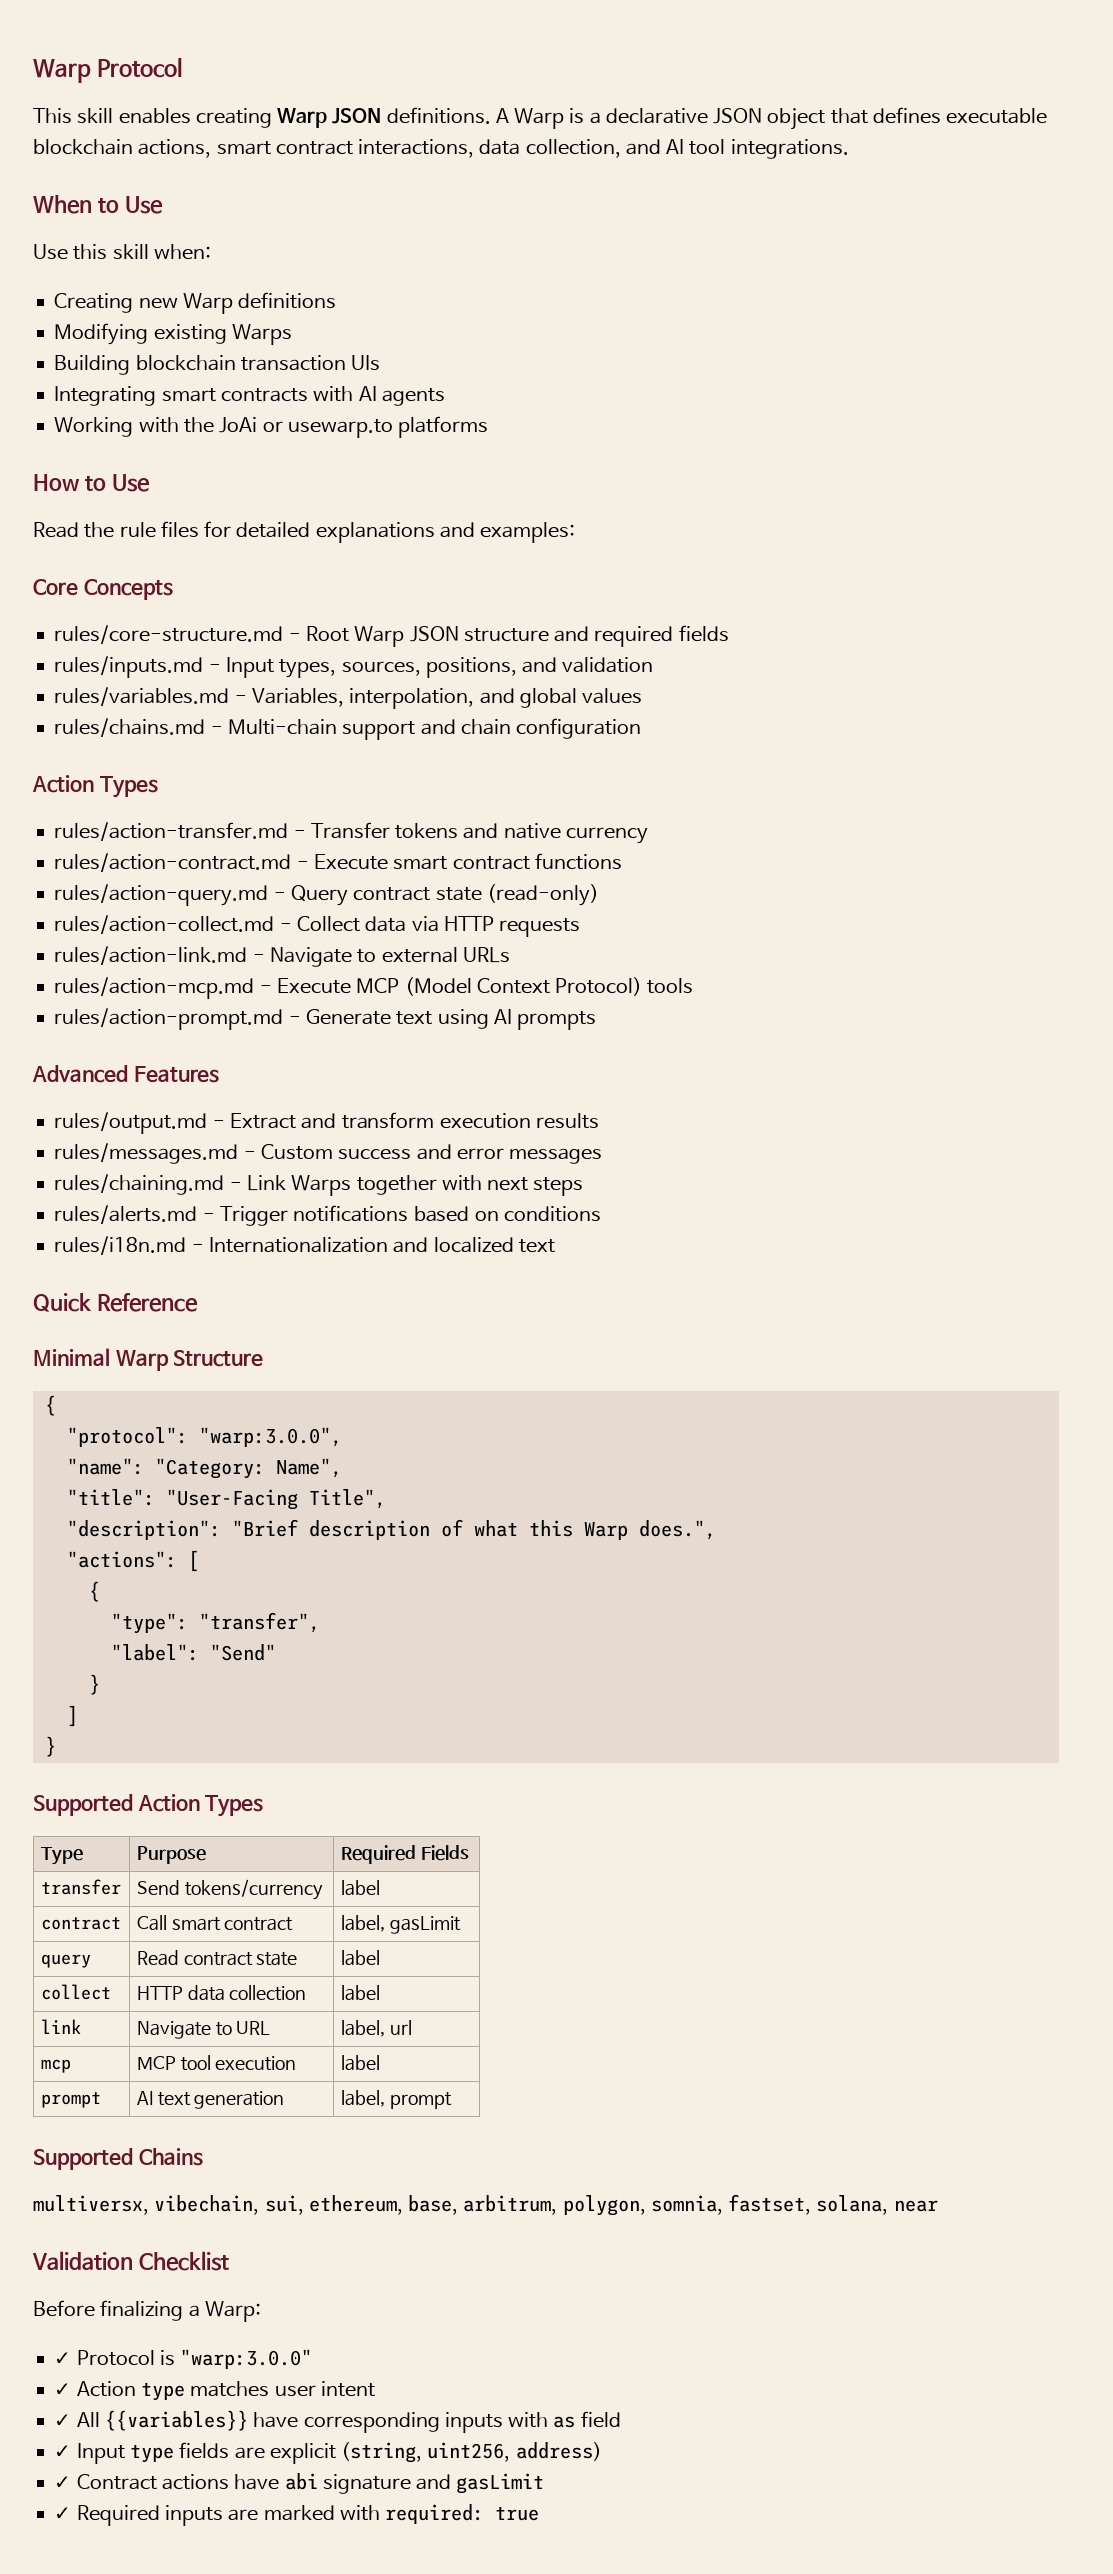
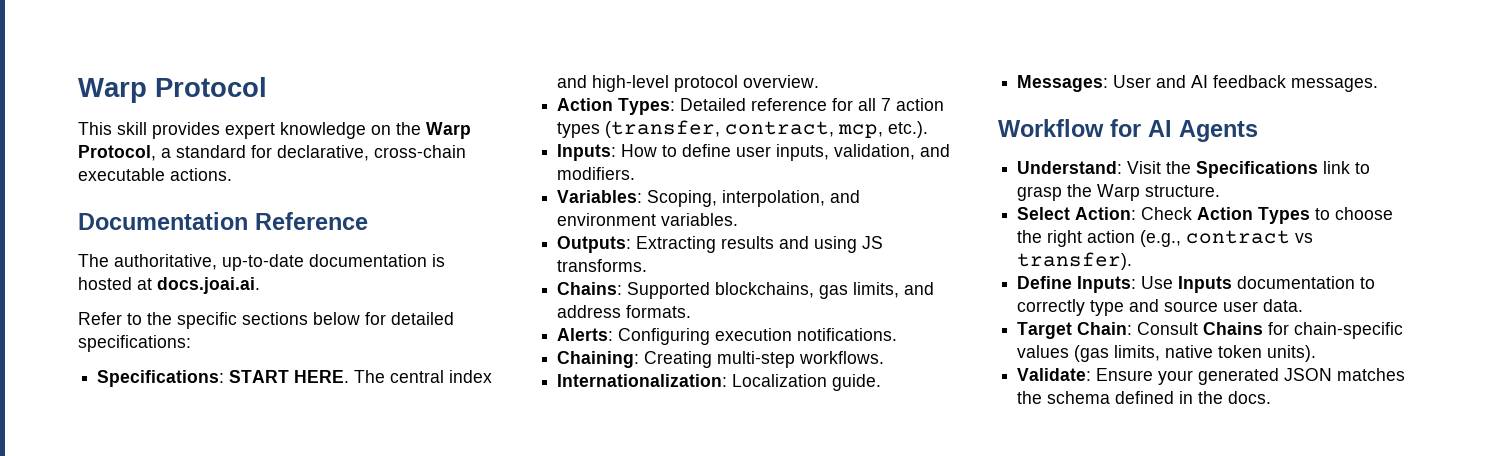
- This skill enables creating Warp JSON definitions. A Warp is a declarative JSON object that defines executable blockchain actions, smart contract interactions, data collection, and AI tool integrations.
- When to Use
- Use this skill when:
- Creating new Warp definitions
- Modifying existing Warps
- Building blockchain transaction UIs
- Integrating smart contracts with AI agents
- Working with the JoAi or usewarp.to platforms
- How to Use
- Read the rule files for detailed explanations and examples:
- Core Concepts
- rules/core-structure.md - Root Warp JSON structure and required fields
- rules/inputs.md - Input types, sources, positions, and validation
- rules/variables.md - Variables, interpolation, and global values
- rules/chains.md - Multi-chain support and chain configuration
- Action Types
- rules/action-transfer.md - Transfer tokens and native currency
- rules/action-contract.md - Execute smart contract functions
- rules/action-query.md - Query contract state (read-only)
- rules/action-collect.md - Collect data via HTTP requests
- rules/action-link.md - Navigate to external URLs
- rules/action-mcp.md - Execute MCP (Model Context Protocol) tools
- rules/action-prompt.md - Generate text using AI prompts
- Advanced Features
- rules/output.md - Extract and transform execution results
- rules/messages.md - Custom success and error messages
- rules/chaining.md - Link Warps together with next steps
- rules/alerts.md - Trigger notifications based on conditions
- rules/i18n.md - Internationalization and localized text
- Quick Reference
- Minimal Warp Structure
- {
- "protocol": "warp:3.0.0",
- "name": "Category: Name",
- "title": "User-Facing Title",
- "description": "Brief description of what this Warp does.",
- "actions": [
- {
- "type": "transfer",
- "label": "Send"
- }
- ]
- }
- Supported Action Types
- Type | Purpose | Required Fields
- transfer | Send tokens/currency | label
- contract | Call smart contract | label, gasLimit
- query | Read contract state | label
- collect | HTTP data collection | label
- link | Navigate to URL | label, url
- mcp | MCP tool execution | label
- prompt | AI text generation | label, prompt
- Supported Chains
- multiversx, vibechain, sui, ethereum, base, arbitrum, polygon, somnia, fastset, solana, near
- Validation Checklist
- Before finalizing a Warp:
- ✓ Protocol is "warp:3.0.0"
- ✓ Action type matches user intent
- ✓ All {{variables}} have corresponding inputs with as field
- ✓ Input type fields are explicit (string, uint256, address)
- ✓ Contract actions have abi signature and gasLimit
- ✓ Required inputs are marked with required: true
+ This skill provides expert knowledge on the Warp Protocol, a standard for declarative, cross-chain executable actions.
+ Documentation Reference
+ The authoritative, up-to-date documentation is hosted at docs.joai.ai.
+ Refer to the specific sections below for detailed specifications:
+ Specifications: START HERE. The central index and high-level protocol overview.
+ Action Types: Detailed reference for all 7 action types (transfer, contract, mcp, etc.).
+ Inputs: How to define user inputs, validation, and modifiers.
+ Variables: Scoping, interpolation, and environment variables.
+ Outputs: Extracting results and using JS transforms.
+ Chains: Supported blockchains, gas limits, and address formats.
+ Alerts: Configuring execution notifications.
+ Chaining: Creating multi-step workflows.
+ Internationalization: Localization guide.
+ Messages: User and AI feedback messages.
+ Workflow for AI Agents
+ Understand: Visit the Specifications link to grasp the Warp structure.
+ Select Action: Check Action Types to choose the right action (e.g., contract vs transfer).
+ Define Inputs: Use Inputs documentation to correctly type and source user data.
+ Target Chain: Consult Chains for chain-specific values (gas limits, native token units).
+ Validate: Ensure your generated JSON matches the schema defined in the docs.

